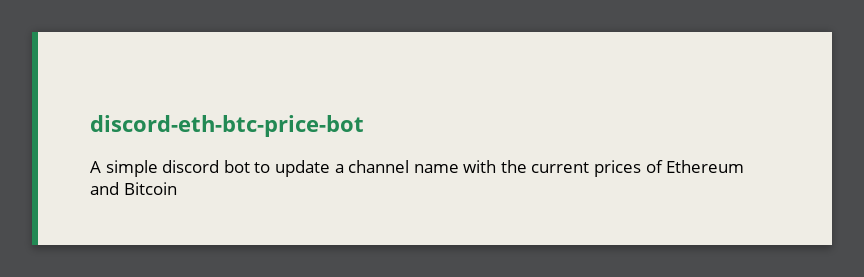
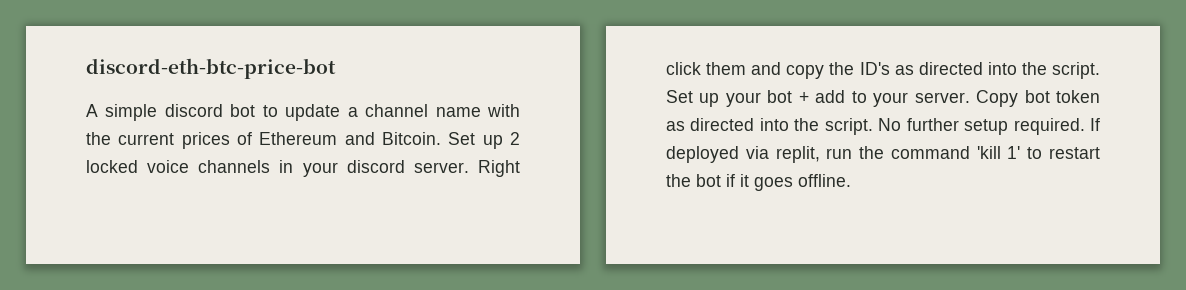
- A simple discord bot to update a channel name with the current prices of Ethereum and Bitcoin
+ A simple discord bot to update a channel name with the current prices of Ethereum and Bitcoin. Set up 2 locked voice channels in your discord server. Right click them and copy the ID's as directed into the script. Set up your bot + add to your server. Copy bot token as directed into the script. No further setup required. If deployed via replit, run the command 'kill 1' to restart the bot if it goes offline.

